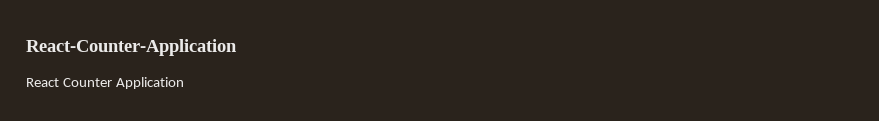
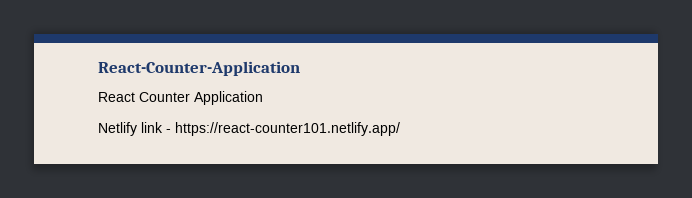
+ Netlify link - https://react-counter101.netlify.app/

